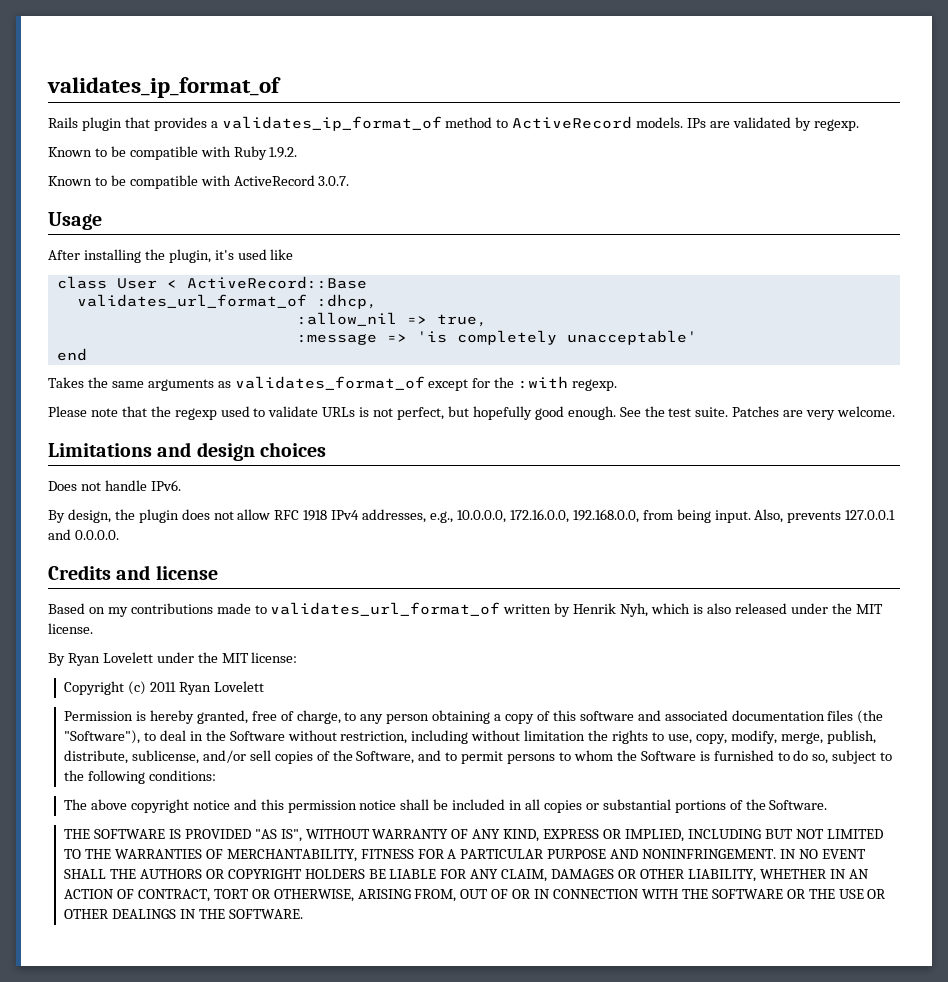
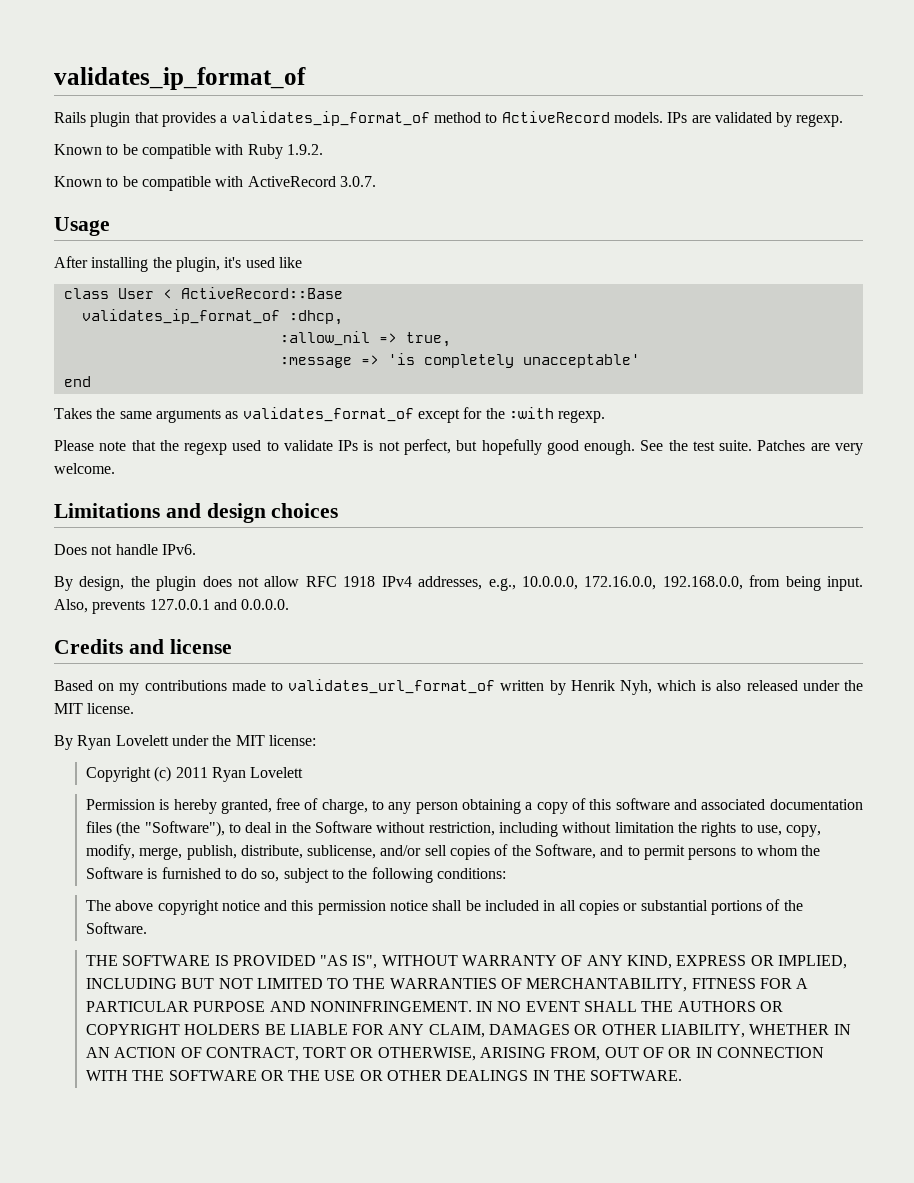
- validates_url_format_of :dhcp,
+ validates_ip_format_of :dhcp,
- Please note that the regexp used to validate URLs is not perfect, but hopefully good enough.
+ Please note that the regexp used to validate IPs is not perfect, but hopefully good enough.

